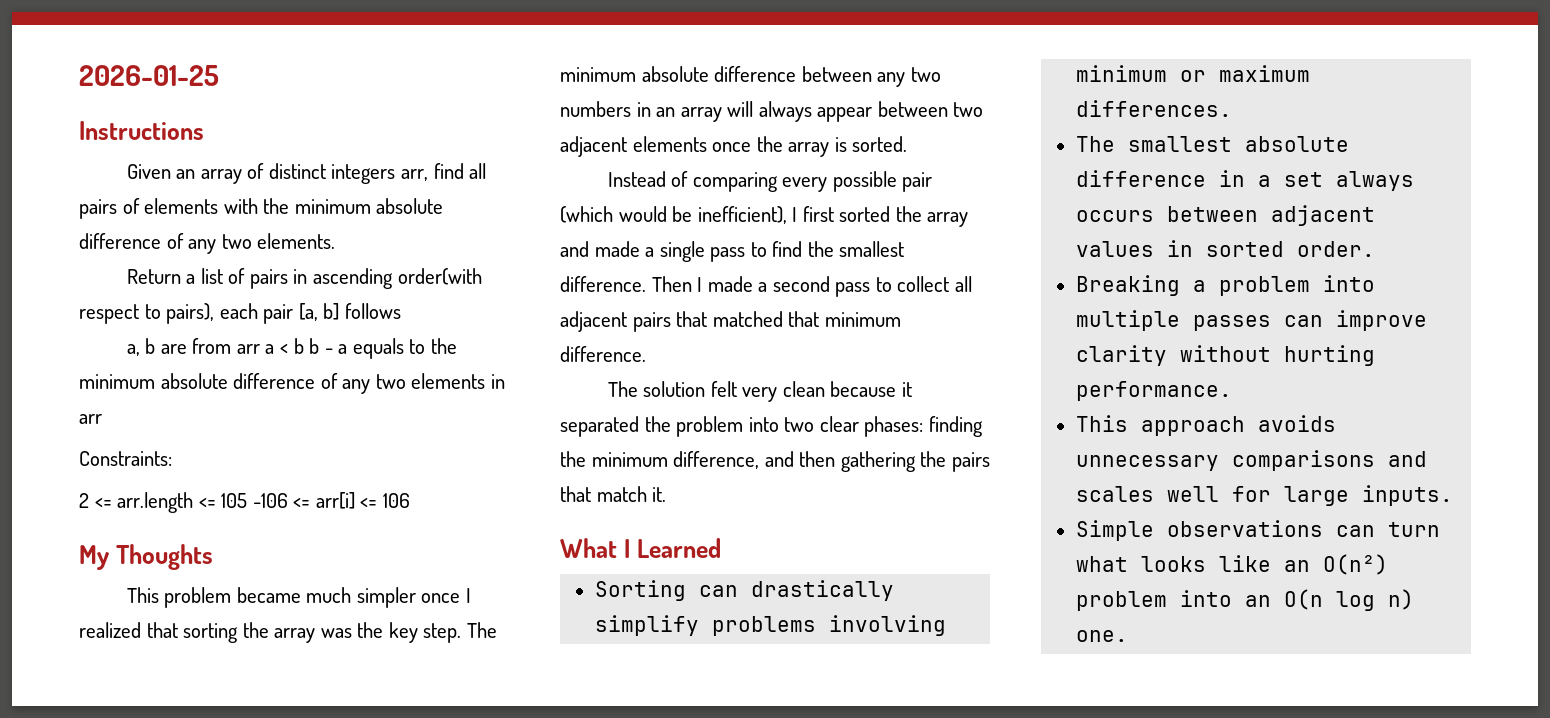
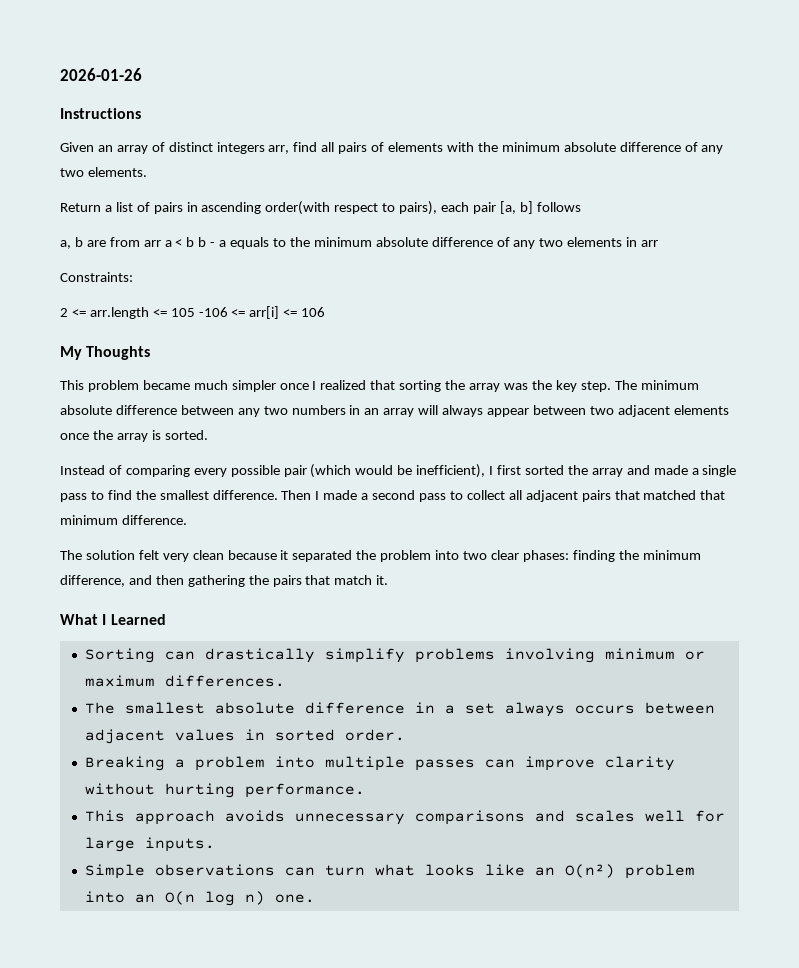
- 2026-01-25
+ 2026-01-26

